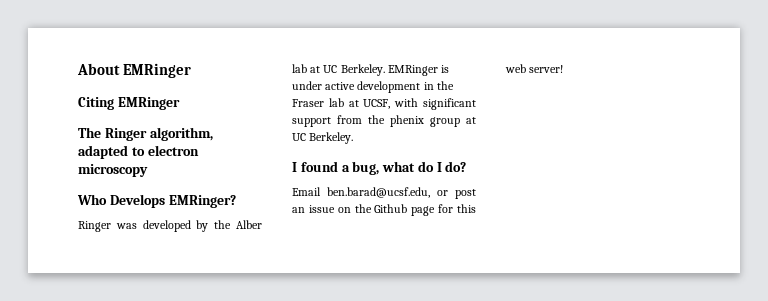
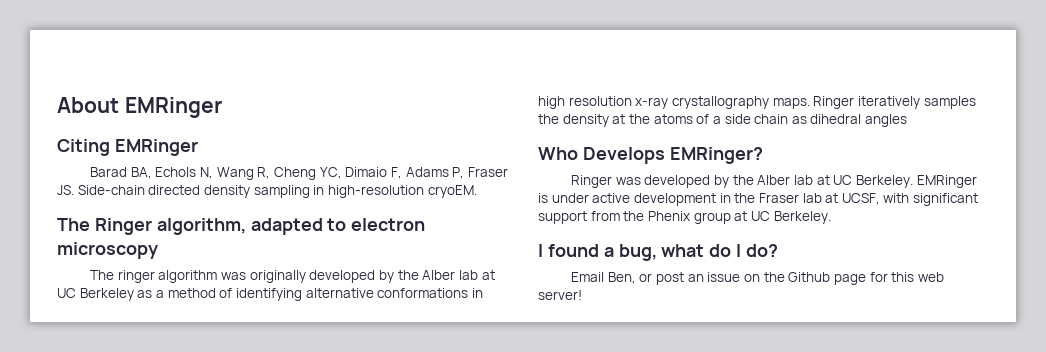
+ Barad BA, Echols N, Wang R, Cheng YC, Dimaio F, Adams P, Fraser JS. Side-chain directed density sampling in high-resolution cryoEM.
+ The ringer algorithm was originally developed by the Alber lab at UC Berkeley as a method of identifying alternative conformations in high resolution x-ray crystallography maps. Ringer iteratively samples the density at the atoms of a side chain as dihedral angles
- EMRinger is under active development in the Fraser lab at UCSF, with significant support from the phenix group at UC Berkeley.
+ EMRinger is under active development in the Fraser lab at UCSF, with significant support from the Phenix group at UC Berkeley.
- Email ben.barad@ucsf.edu, or post an issue on the Github page for this web server!
+ Email Ben, or post an issue on the Github page for this web server!

